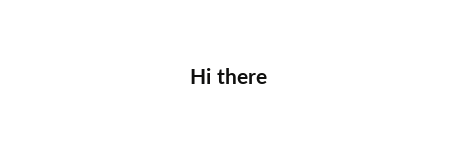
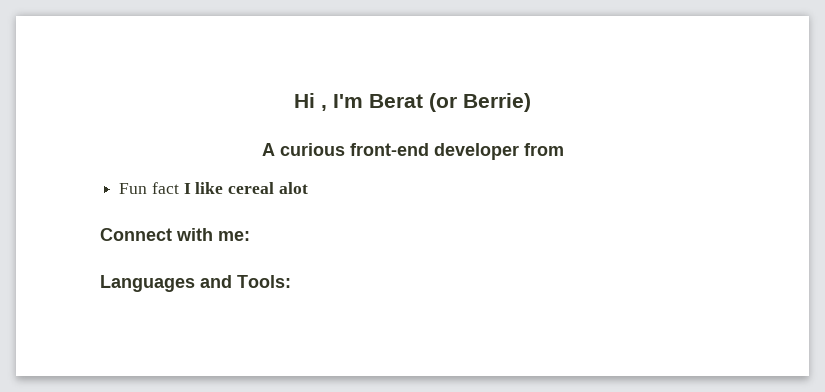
- Hi there
+ Hi , I'm Berat (or Berrie)
+ A curious front-end developer from
+ Fun fact I like cereal alot
+ Connect with me:
+ Languages and Tools:

